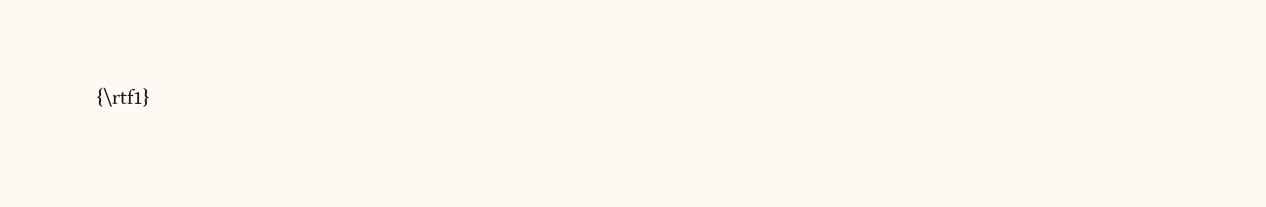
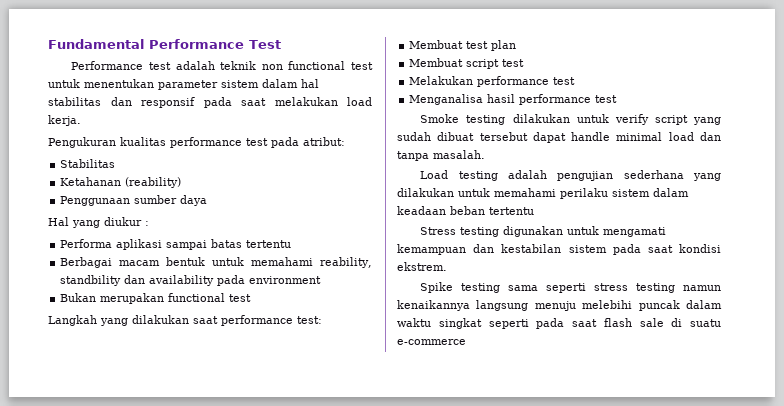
- {\rtf1}
+ Fundamental Performance Test
+ Performance test adalah teknik non functional test untuk menentukan parameter sistem dalam hal stabilitas dan responsif pada saat melakukan load kerja.
+ Pengukuran kualitas performance test pada atribut:
+ Stabilitas
+ Ketahanan (reability)
+ Penggunaan sumber daya
+ Hal yang diukur :
+ Performa aplikasi sampai batas tertentu
+ Berbagai macam bentuk untuk memahami reability, standbility dan availability pada environment
+ Bukan merupakan functional test
+ Langkah yang dilakukan saat performance test:
+ Membuat test plan
+ Membuat script test
+ Melakukan performance test
+ Menganalisa hasil performance test
+ Smoke testing dilakukan untuk verify script yang sudah dibuat tersebut dapat handle minimal load dan tanpa masalah.
+ Load testing adalah pengujian sederhana yang dilakukan untuk memahami perilaku sistem dalam keadaan beban tertentu
+ Stress testing digunakan untuk mengamati kemampuan dan kestabilan sistem pada saat kondisi ekstrem.
+ Spike testing sama seperti stress testing namun kenaikannya langsung menuju melebihi puncak dalam waktu singkat seperti pada saat flash sale di suatu e-commerce

